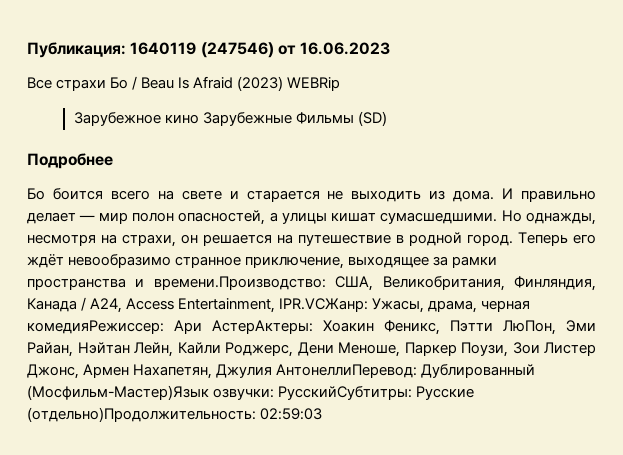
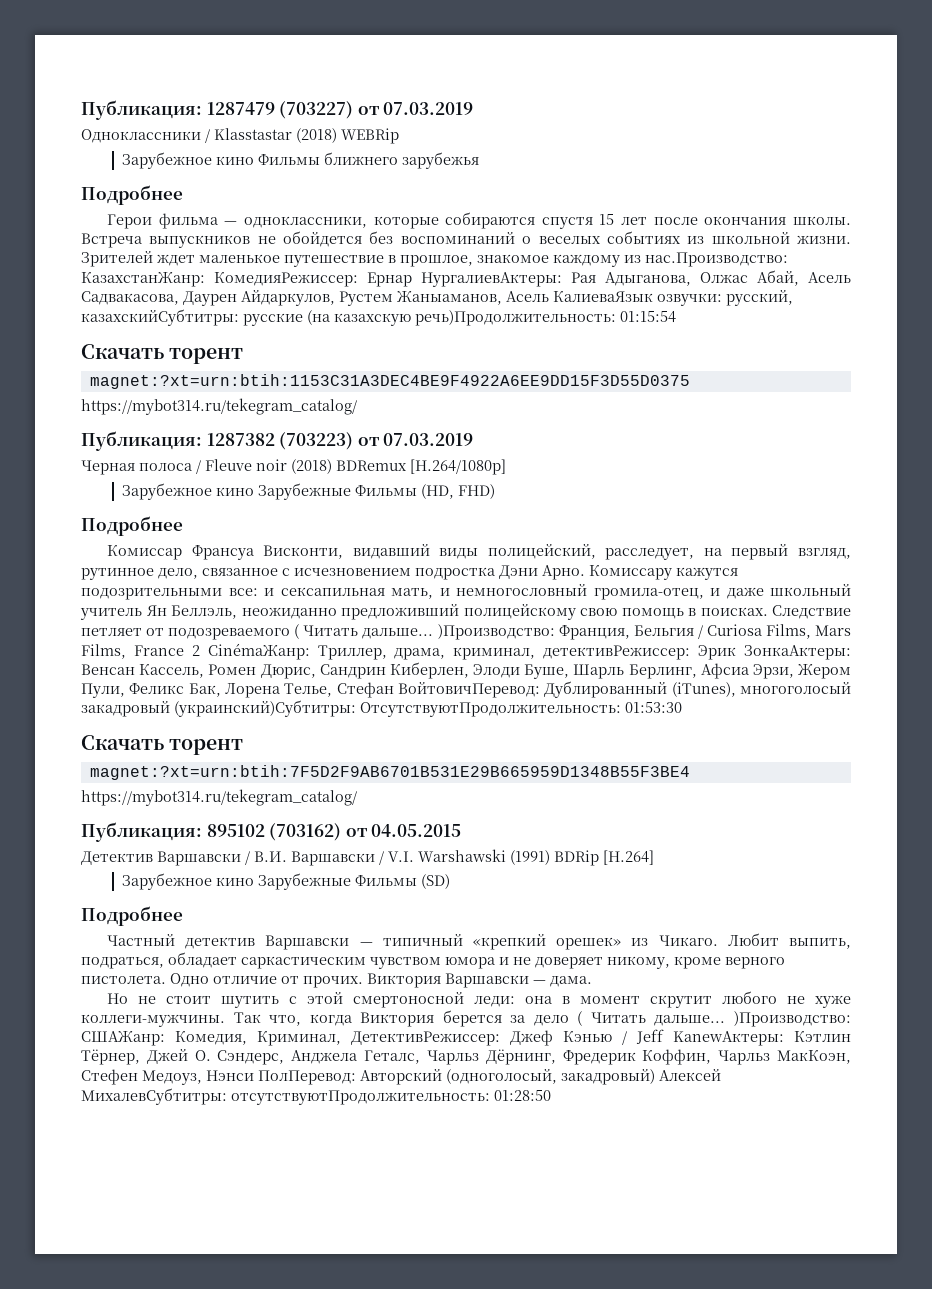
- Публикация: 1640119 (247546) от 16.06.2023
- Все страхи Бо / Beau Is Afraid (2023) WEBRip
+ Публикация: 1287479 (703227) от 07.03.2019
+ Одноклассники / Klasstastar (2018) WEBRip
+ Зарубежное кино Фильмы ближнего зарубежья
+ Подробнее
+ Герои фильма — одноклассники, которые собираются спустя 15 лет после окончания школы. Встреча выпускников не обойдется без воспоминаний о веселых событиях из школьной жизни. Зрителей ждет маленькое путешествие в прошлое, знакомое каждому из нас.Производство: КазахстанЖанр: КомедияРежиссер: Ернар НургалиевАктеры: Рая Адыганова, Олжас Абай, Асель Садвакасова, Даурен Айдаркулов, Рустем Жаныаманов, Асель КалиеваЯзык озвучки: русский, казахскийСубтитры: русские (на казахскую речь)Продолжительность: 01:15:54
+ Скачать торент
+ magnet:?xt=urn:btih:1153C31A3DEC4BE9F4922A6EE9DD15F3D55D0375
+ https://mybot314.ru/tekegram_catalog/
+ Публикация: 1287382 (703223) от 07.03.2019
+ Черная полоса / Fleuve noir (2018) BDRemux [H.264/1080p]
+ Зарубежное кино Зарубежные Фильмы (HD, FHD)
+ Подробнее
+ Комиссар Франсуа Висконти, видавший виды полицейский, расследует, на первый взгляд, рутинное дело, связанное с исчезновением подростка Дэни Арно. Комиссару кажутся подозрительными все: и сексапильная мать, и немногословный громила-отец, и даже школьный учитель Ян Беллэль, неожиданно предложивший полицейскому свою помощь в поисках. Следствие петляет от подозреваемого ( Читать дальше... )Производство: Франция, Бельгия / Curiosa Films, Mars Films, France 2 CinémaЖанр: Триллер, драма, криминал, детективРежиссер: Эрик ЗонкаАктеры: Венсан Кассель, Ромен Дюрис, Сандрин Киберлен, Элоди Буше, Шарль Берлинг, Афсиа Эрзи, Жером Пули, Феликс Бак, Лорена Телье, Стефан ВойтовичПеревод: Дублированный (iTunes), многоголосый закадровый (украинский)Субтитры: ОтсутствуютПродолжительность: 01:53:30
+ Скачать торент
+ magnet:?xt=urn:btih:7F5D2F9AB6701B531E29B665959D1348B55F3BE4
+ https://mybot314.ru/tekegram_catalog/
+ Публикация: 895102 (703162) от 04.05.2015
+ Детектив Варшавски / В.И. Варшавски / V.I. Warshawski (1991) BDRip [H.264]
- Бо боится всего на свете и старается не выходить из дома. И правильно делает — мир полон опасностей, а улицы кишат сумасшедшими. Но однажды, несмотря на страхи, он решается на путешествие в родной город. Теперь его ждёт невообразимо странное приключение, выходящее за рамки пространства и времени.Производство: США, Великобритания, Финляндия, Канада / A24, Access Entertainment, IPR.VCЖанр: Ужасы, драма, черная комедияРежиссер: Ари АстерАктеры: Хоакин Феникс, Пэтти ЛюПон, Эми Райан, Нэйтан Лейн, Кайли Роджерс, Дени Меноше, Паркер Поузи, Зои Листер Джонс, Армен Нахапетян, Джулия АнтонеллиПеревод: Дублированный (Мосфильм-Мастер)Язык озвучки: РусскийСубтитры: Русские (отдельно)Продолжительность: 02:59:03
+ Частный детектив Варшавски — типичный «крепкий орешек» из Чикаго. Любит выпить, подраться, обладает саркастическим чувством юмора и не доверяет никому, кроме верного пистолета. Одно отличие от прочих. Виктория Варшавски — дама.
+ Но не стоит шутить с этой смертоносной леди: она в момент скрутит любого не хуже коллеги-мужчины. Так что, когда Виктория берется за дело ( Читать дальше... )Производство: СШАЖанр: Комедия, Криминал, ДетективРежиссер: Джеф Кэнью / Jeff KanewАктеры: Кэтлин Тёрнер, Джей О. Сэндерс, Анджела Геталс, Чарльз Дёрнинг, Фредерик Коффин, Чарльз МакКоэн, Стефен Медоуз, Нэнси ПолПеревод: Авторский (одноголосый, закадровый) Алексей МихалевСубтитры: отсутствуютПродолжительность: 01:28:50

